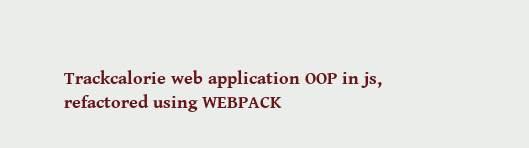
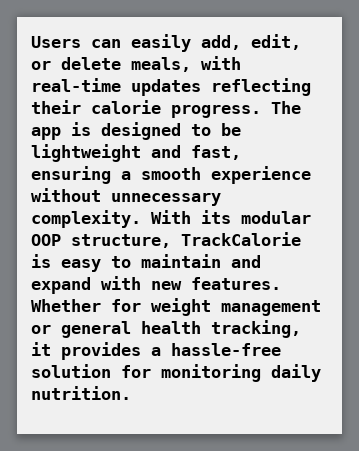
- Trackcalorie web application OOP in js, refactored using WEBPACK
+ Users can easily add, edit, or delete meals, with real-time updates reflecting their calorie progress. The app is designed to be lightweight and fast, ensuring a smooth experience without unnecessary complexity. With its modular OOP structure, TrackCalorie is easy to maintain and expand with new features. Whether for weight management or general health tracking, it provides a hassle-free solution for monitoring daily nutrition.

